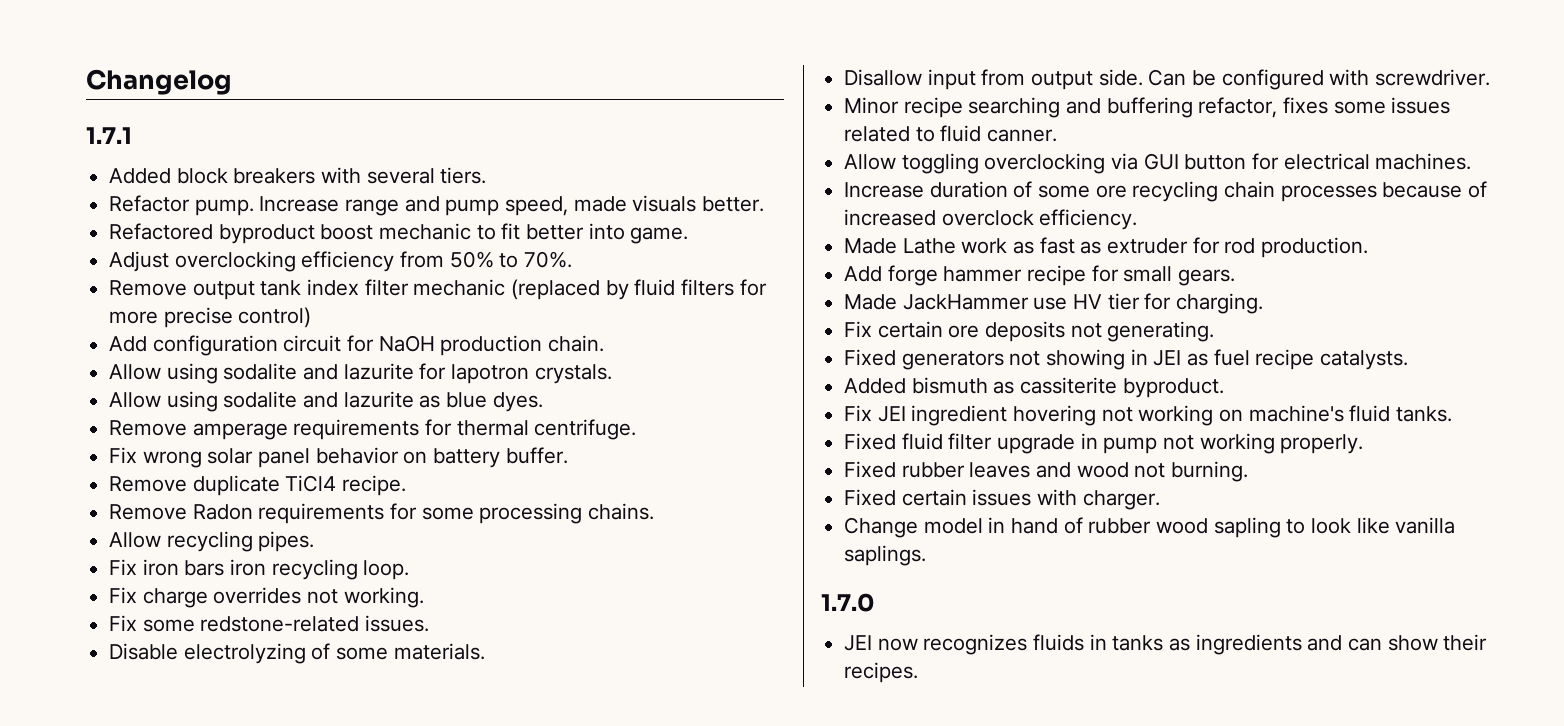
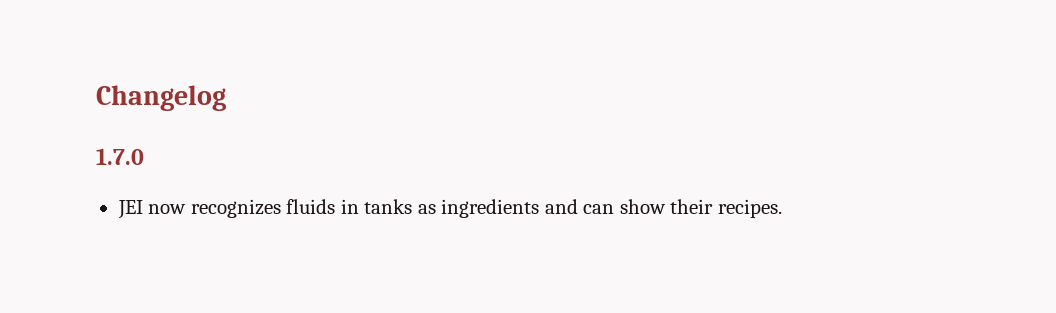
- 1.7.1
- Added block breakers with several tiers.
- Refactor pump. Increase range and pump speed, made visuals better.
- Refactored byproduct boost mechanic to fit better into game.
- Adjust overclocking efficiency from 50% to 70%.
- Remove output tank index filter mechanic (replaced by fluid filters for more precise control)
- Add configuration circuit for NaOH production chain.
- Allow using sodalite and lazurite for lapotron crystals.
- Allow using sodalite and lazurite as blue dyes.
- Remove amperage requirements for thermal centrifuge.
- Fix wrong solar panel behavior on battery buffer.
- Remove duplicate TiCl4 recipe.
- Remove Radon requirements for some processing chains.
- Allow recycling pipes.
- Fix iron bars iron recycling loop.
- Fix charge overrides not working.
- Fix some redstone-related issues.
- Disable electrolyzing of some materials.
- Disallow input from output side. Can be configured with screwdriver.
- Minor recipe searching and buffering refactor, fixes some issues related to fluid canner.
- Allow toggling overclocking via GUI button for electrical machines.
- Increase duration of some ore recycling chain processes because of increased overclock efficiency.
- Made Lathe work as fast as extruder for rod production.
- Add forge hammer recipe for small gears.
- Made JackHammer use HV tier for charging.
- Fix certain ore deposits not generating.
- Fixed generators not showing in JEI as fuel recipe catalysts.
- Added bismuth as cassiterite byproduct.
- Fix JEI ingredient hovering not working on machine's fluid tanks.
- Fixed fluid filter upgrade in pump not working properly.
- Fixed rubber leaves and wood not burning.
- Fixed certain issues with charger.
- Change model in hand of rubber wood sapling to look like vanilla saplings.

